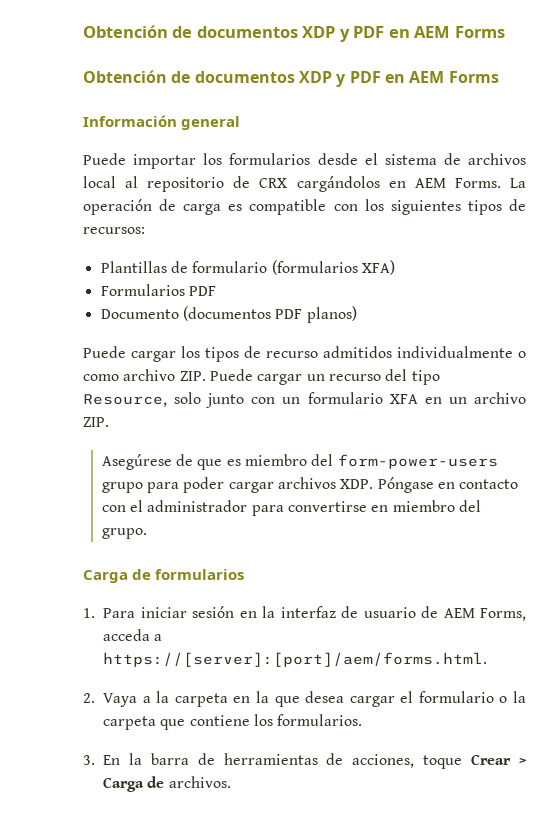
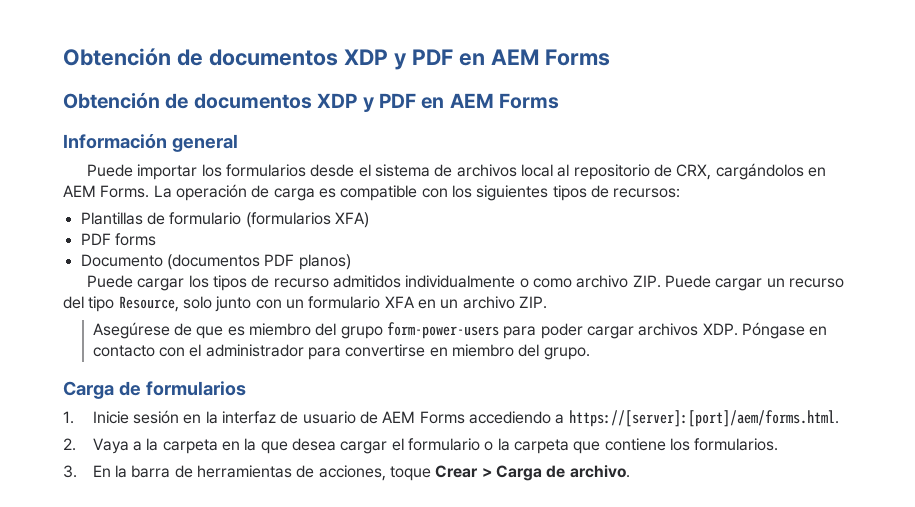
- Puede importar los formularios desde el sistema de archivos local al repositorio de CRX cargándolos en AEM Forms.
+ Puede importar los formularios desde el sistema de archivos local al repositorio de CRX, cargándolos en AEM Forms.
- Formularios PDF
+ PDF forms
- Asegúrese de que es miembro del form-power-users grupo para poder cargar archivos XDP. Póngase en contacto con el administrador para convertirse en miembro del grupo.
+ Asegúrese de que es miembro del grupo form-power-users para poder cargar archivos XDP. Póngase en contacto con el administrador para convertirse en miembro del grupo.
- 1. Para iniciar sesión en la interfaz de usuario de AEM Forms, acceda a https://[server]:[port]/aem/forms.html.
+ 1. Inicie sesión en la interfaz de usuario de AEM Forms accediendo a https://[server]:[port]/aem/forms.html.
- 3. En la barra de herramientas de acciones, toque Crear > Carga de archivos.
+ 3. En la barra de herramientas de acciones, toque Crear > Carga de archivo.

